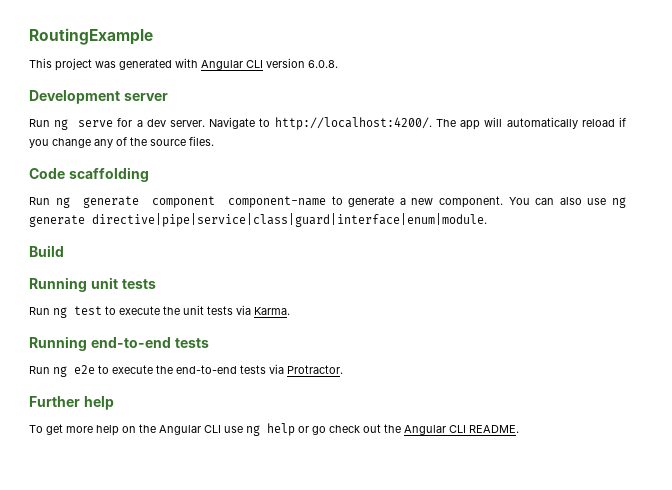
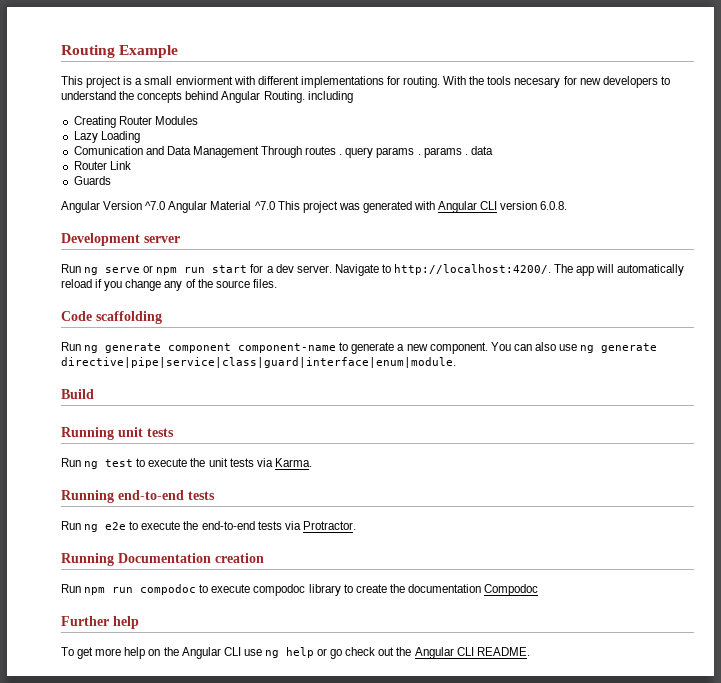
- RoutingExample
- This project was generated with Angular CLI version 6.0.8.
+ Routing Example
+ This project is a small enviorment with different implementations for routing. With the tools necesary for new developers to understand the concepts behind Angular Routing. including
+ Creating Router Modules
+ Lazy Loading
+ Comunication and Data Management Through routes . query params . params . data
+ Router Link
+ Guards
+ Angular Version ^7.0 Angular Material ^7.0 This project was generated with Angular CLI version 6.0.8.
- Run ng serve for a dev server.
+ Run ng serve or npm run start for a dev server.
+ Running Documentation creation
+ Run npm run compodoc to execute compodoc library to create the documentation Compodoc

